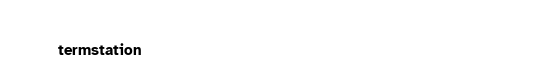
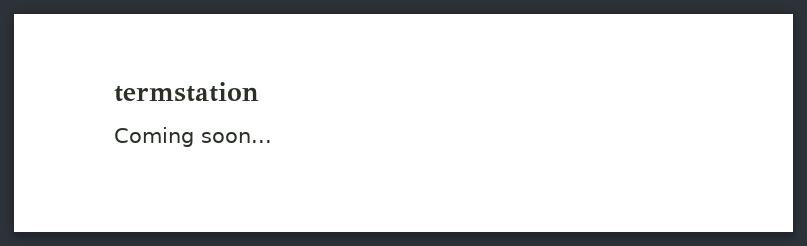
+ Coming soon...

